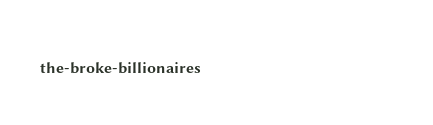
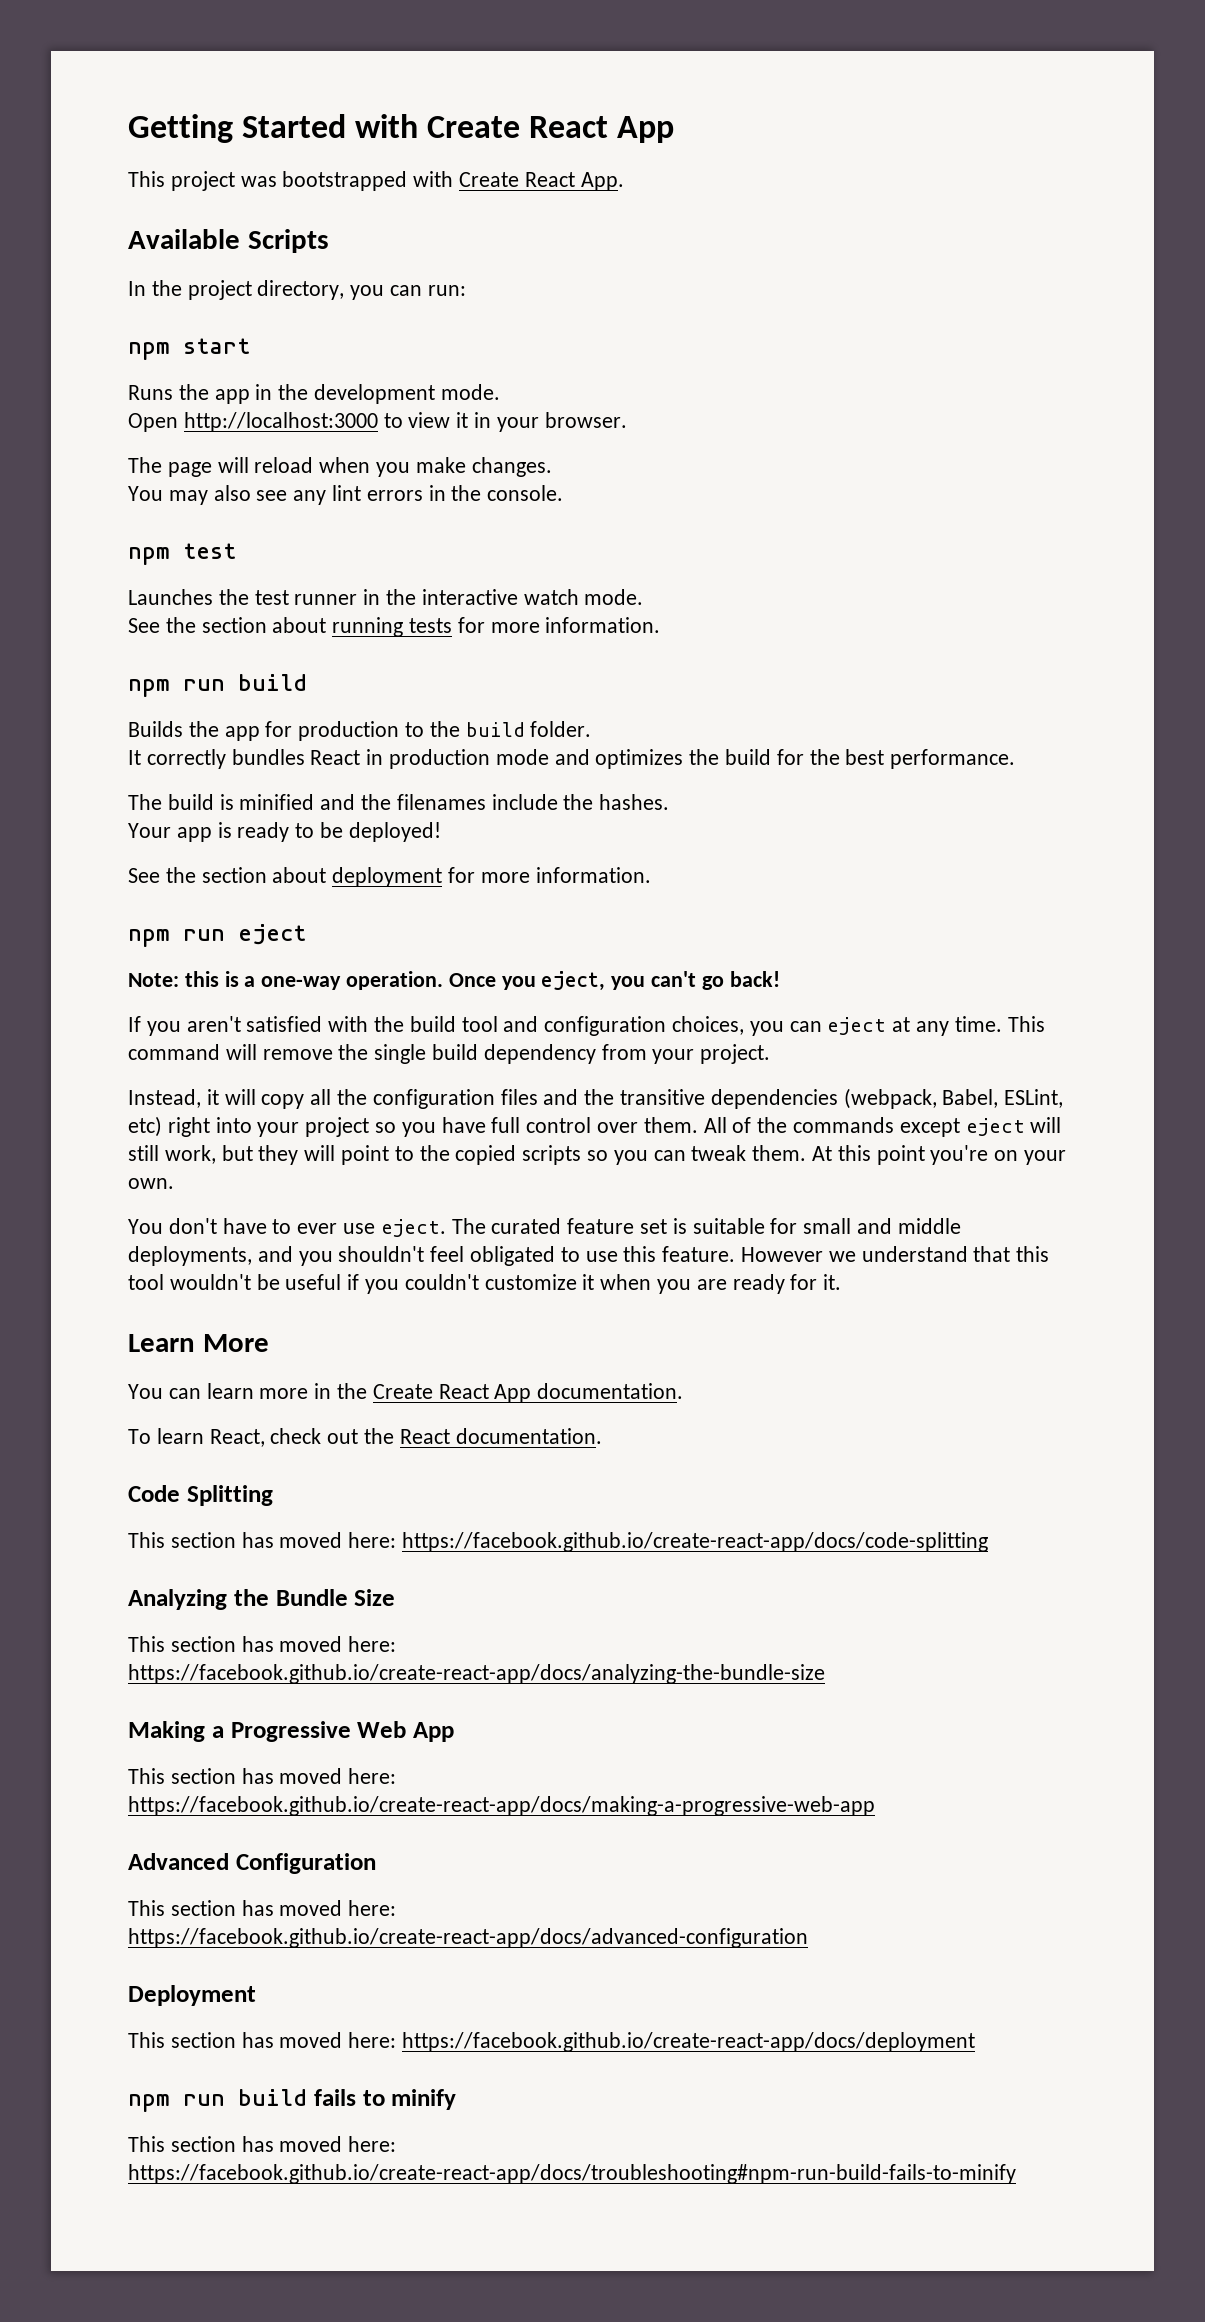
- the-broke-billionaires
+ Getting Started with Create React App
+ This project was bootstrapped with Create React App.
+ Available Scripts
+ In the project directory, you can run:
+ npm start
+ Runs the app in the development mode.
+ Open http://localhost:3000 to view it in your browser.
+ The page will reload when you make changes.
+ You may also see any lint errors in the console.
+ npm test
+ Launches the test runner in the interactive watch mode.
+ See the section about running tests for more information.
+ npm run build
+ Builds the app for production to the build folder.
+ It correctly bundles React in production mode and optimizes the build for the best performance.
+ The build is minified and the filenames include the hashes.
+ Your app is ready to be deployed!
+ See the section about deployment for more information.
+ npm run eject
+ Note: this is a one-way operation. Once you eject, you can't go back!
+ If you aren't satisfied with the build tool and configuration choices, you can eject at any time. This command will remove the single build dependency from your project.
+ Instead, it will copy all the configuration files and the transitive dependencies (webpack, Babel, ESLint, etc) right into your project so you have full control over them. All of the commands except eject will still work, but they will point to the copied scripts so you can tweak them. At this point you're on your own.
+ You don't have to ever use eject. The curated feature set is suitable for small and middle deployments, and you shouldn't feel obligated to use this feature. However we understand that this tool wouldn't be useful if you couldn't customize it when you are ready for it.
+ Learn More
+ You can learn more in the Create React App documentation.
+ To learn React, check out the React documentation.
+ Code Splitting
+ This section has moved here: https://facebook.github.io/create-react-app/docs/code-splitting
+ Analyzing the Bundle Size
+ This section has moved here: https://facebook.github.io/create-react-app/docs/analyzing-the-bundle-size
+ Making a Progressive Web App
+ This section has moved here: https://facebook.github.io/create-react-app/docs/making-a-progressive-web-app
+ Advanced Configuration
+ This section has moved here: https://facebook.github.io/create-react-app/docs/advanced-configuration
+ Deployment
+ This section has moved here: https://facebook.github.io/create-react-app/docs/deployment
+ npm run build fails to minify
+ This section has moved here: https://facebook.github.io/create-react-app/docs/troubleshooting#npm-run-build-fails-to-minify

